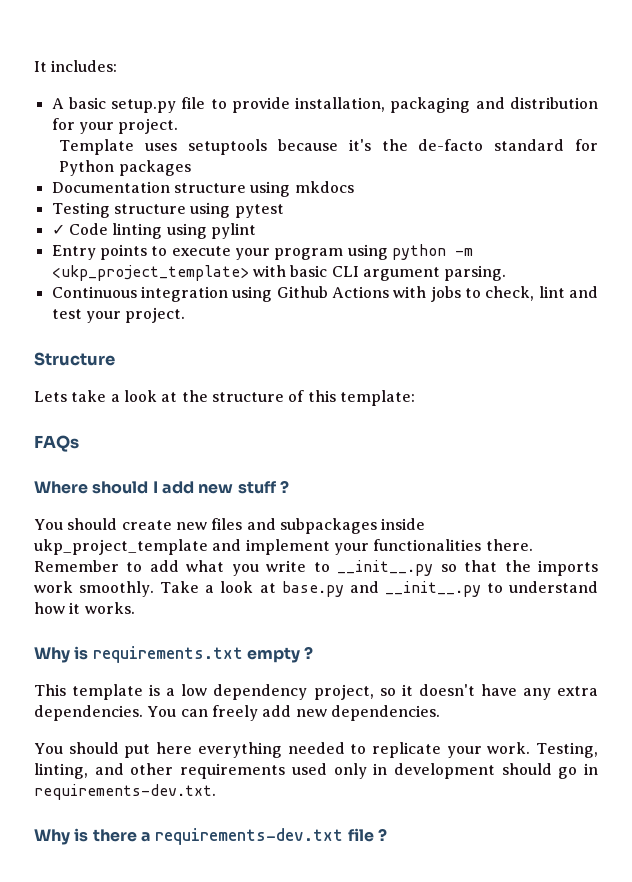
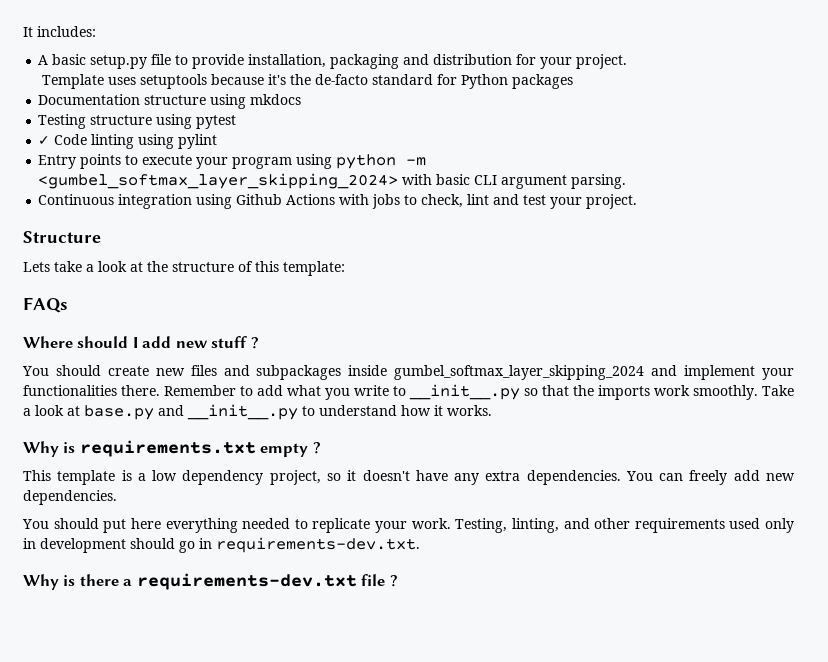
- Entry points to execute your program using python -m <ukp_project_template> with basic CLI argument parsing.
+ Entry points to execute your program using python -m <gumbel_softmax_layer_skipping_2024> with basic CLI argument parsing.
- You should create new files and subpackages inside ukp_project_template and implement your functionalities there.
+ You should create new files and subpackages inside gumbel_softmax_layer_skipping_2024 and implement your functionalities there.

